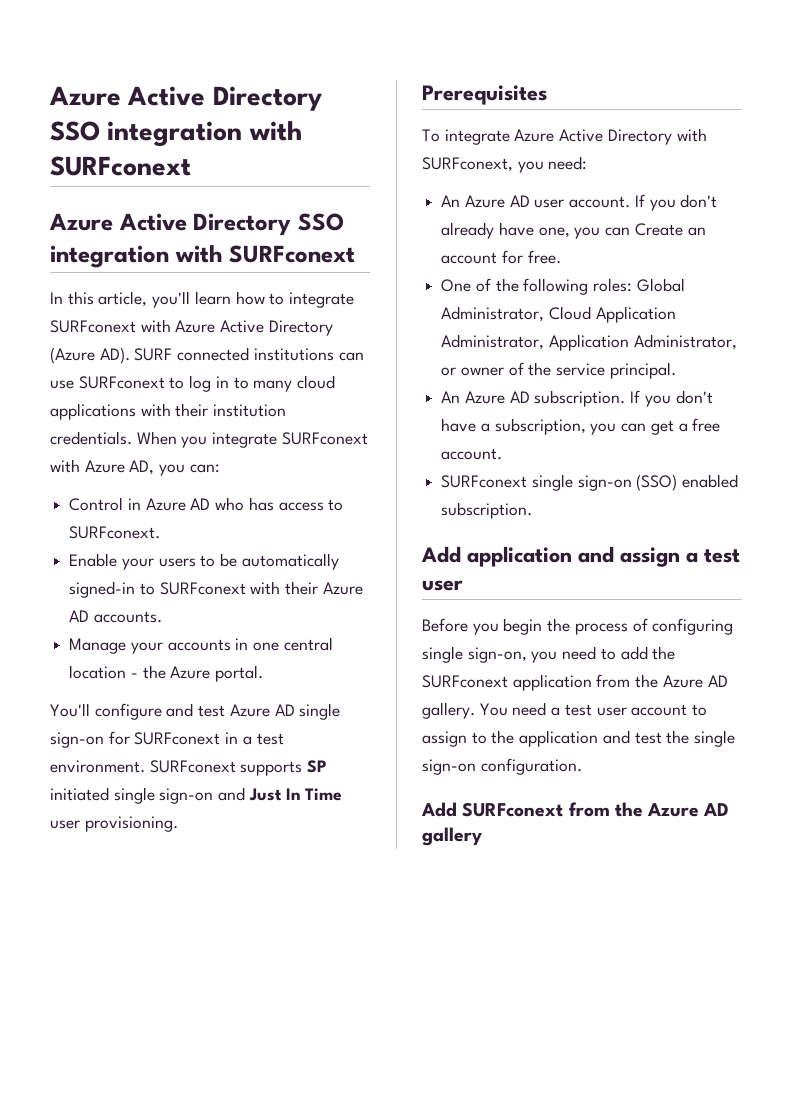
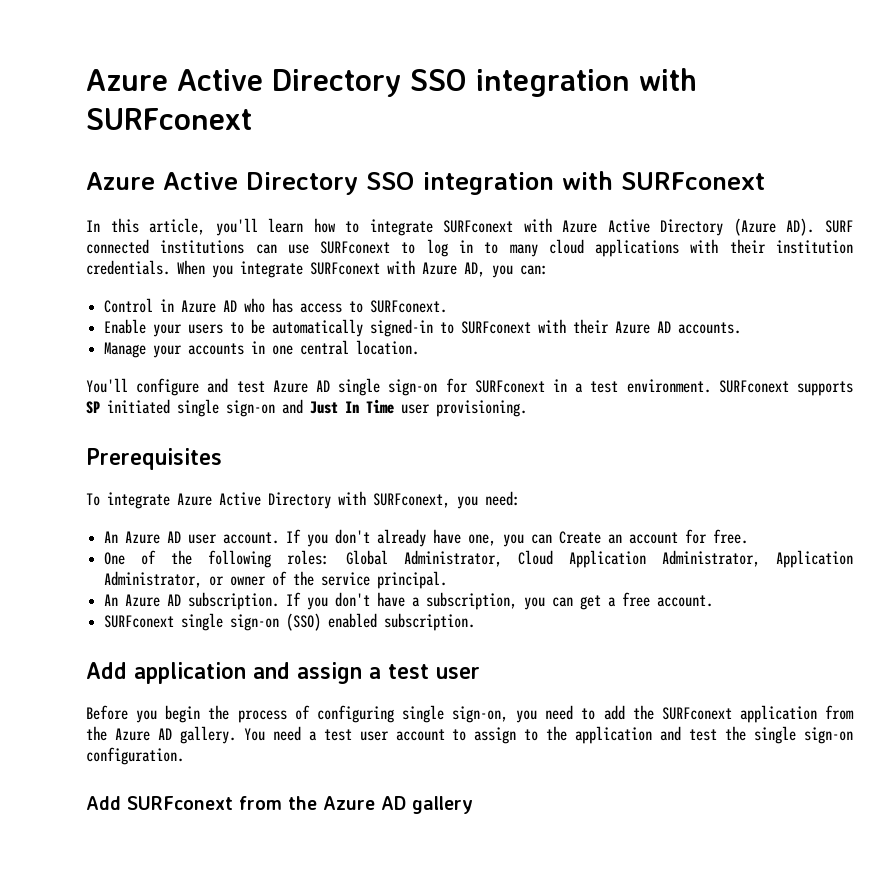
- Manage your accounts in one central location - the Azure portal.
+ Manage your accounts in one central location.

